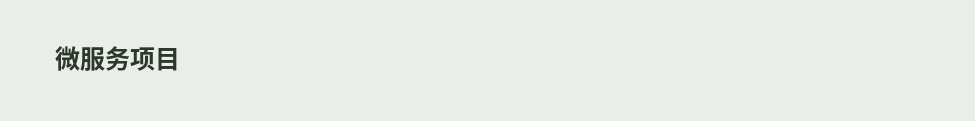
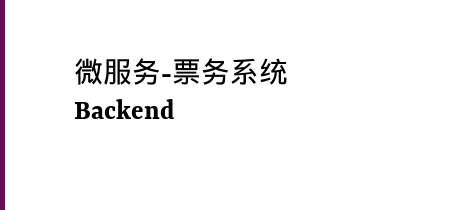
- 微服务项目
+ 微服务-票务系统Backend

